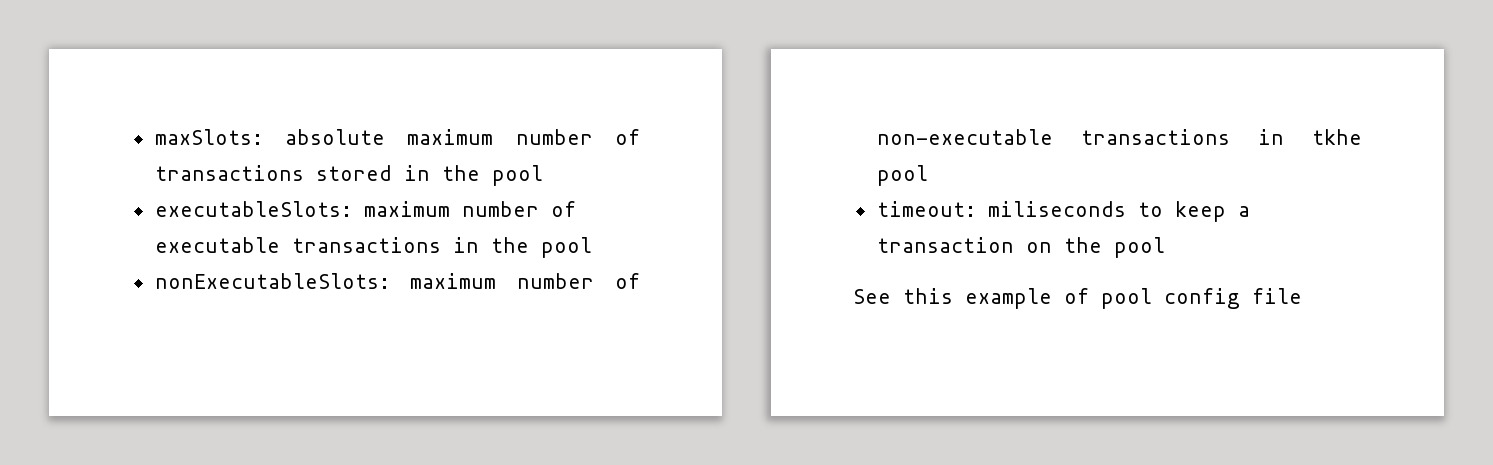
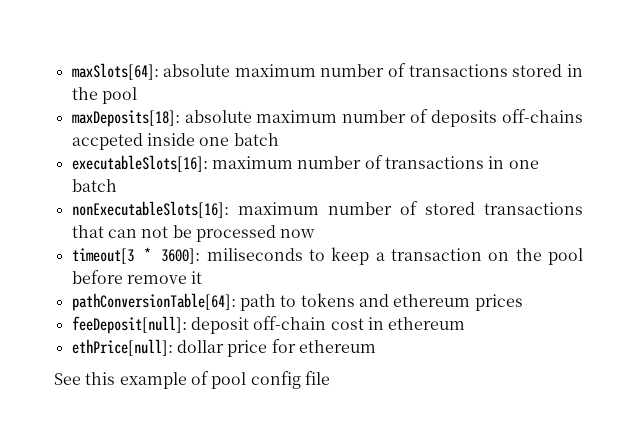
- maxSlots: absolute maximum number of transactions stored in the pool
+ maxSlots[64]: absolute maximum number of transactions stored in the pool
- executableSlots: maximum number of executable transactions in the pool
- nonExecutableSlots: maximum number of non-executable transactions in tkhe pool
- timeout: miliseconds to keep a transaction on the pool
+ maxDeposits[18]: absolute maximum number of deposits off-chains accpeted inside one batch
+ executableSlots[16]: maximum number of transactions in one batch
+ nonExecutableSlots[16]: maximum number of stored transactions that can not be processed now
+ timeout[3 * 3600]: miliseconds to keep a transaction on the pool before remove it
+ pathConversionTable[64]: path to tokens and ethereum prices
+ feeDeposit[null]: deposit off-chain cost in ethereum
+ ethPrice[null]: dollar price for ethereum

